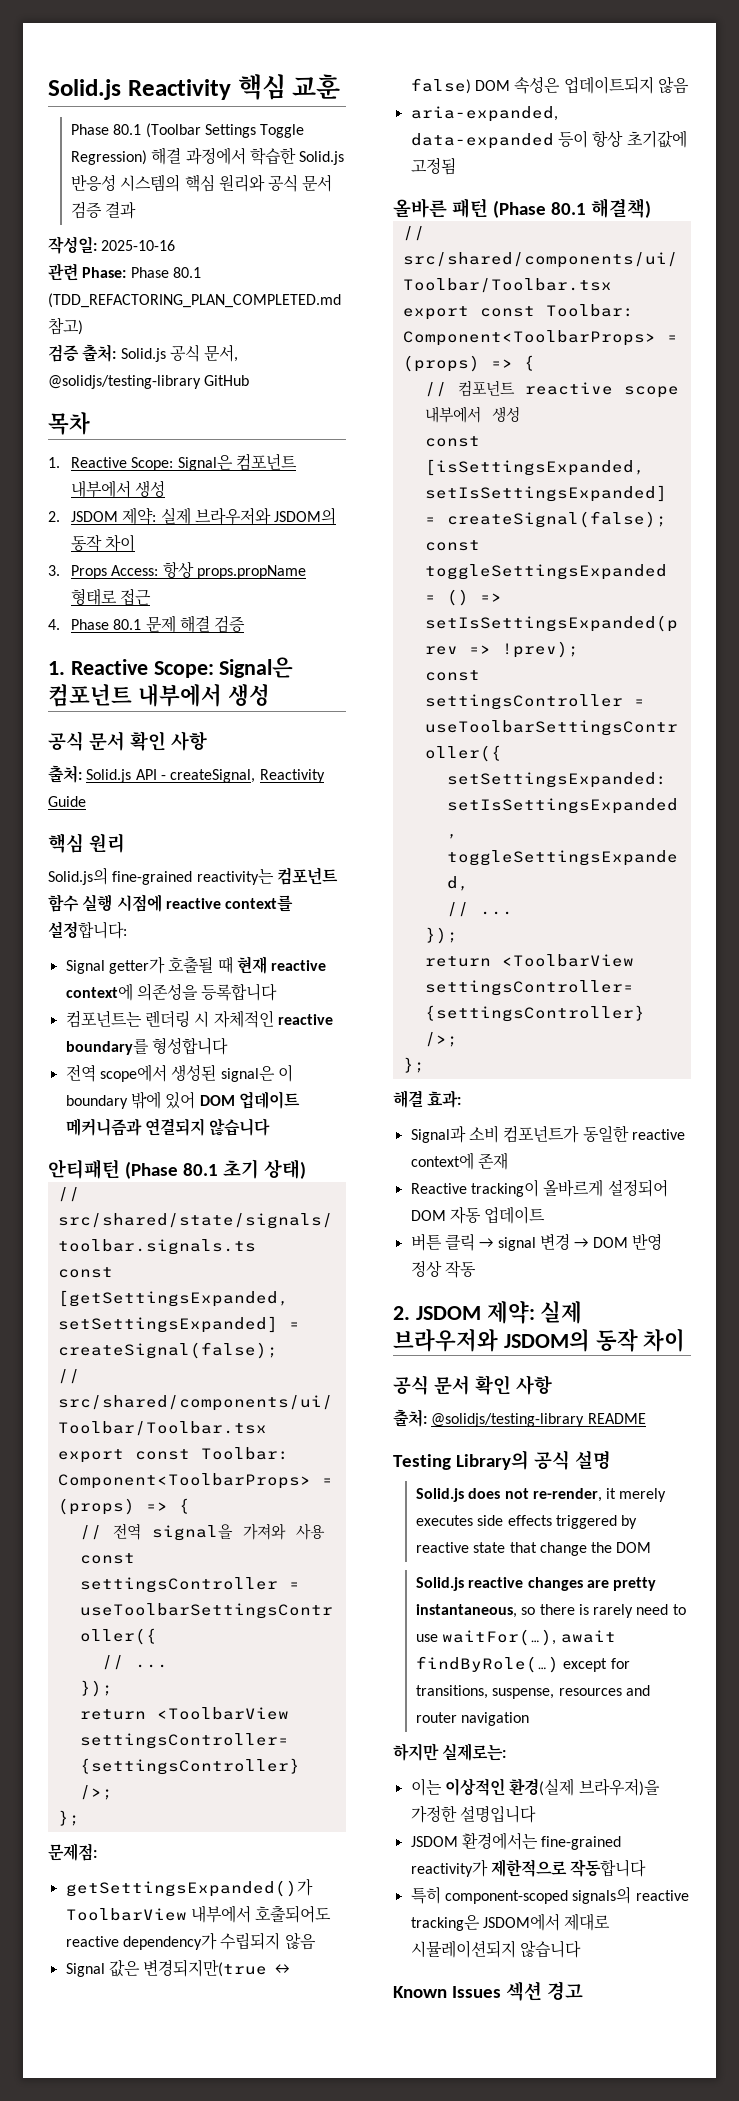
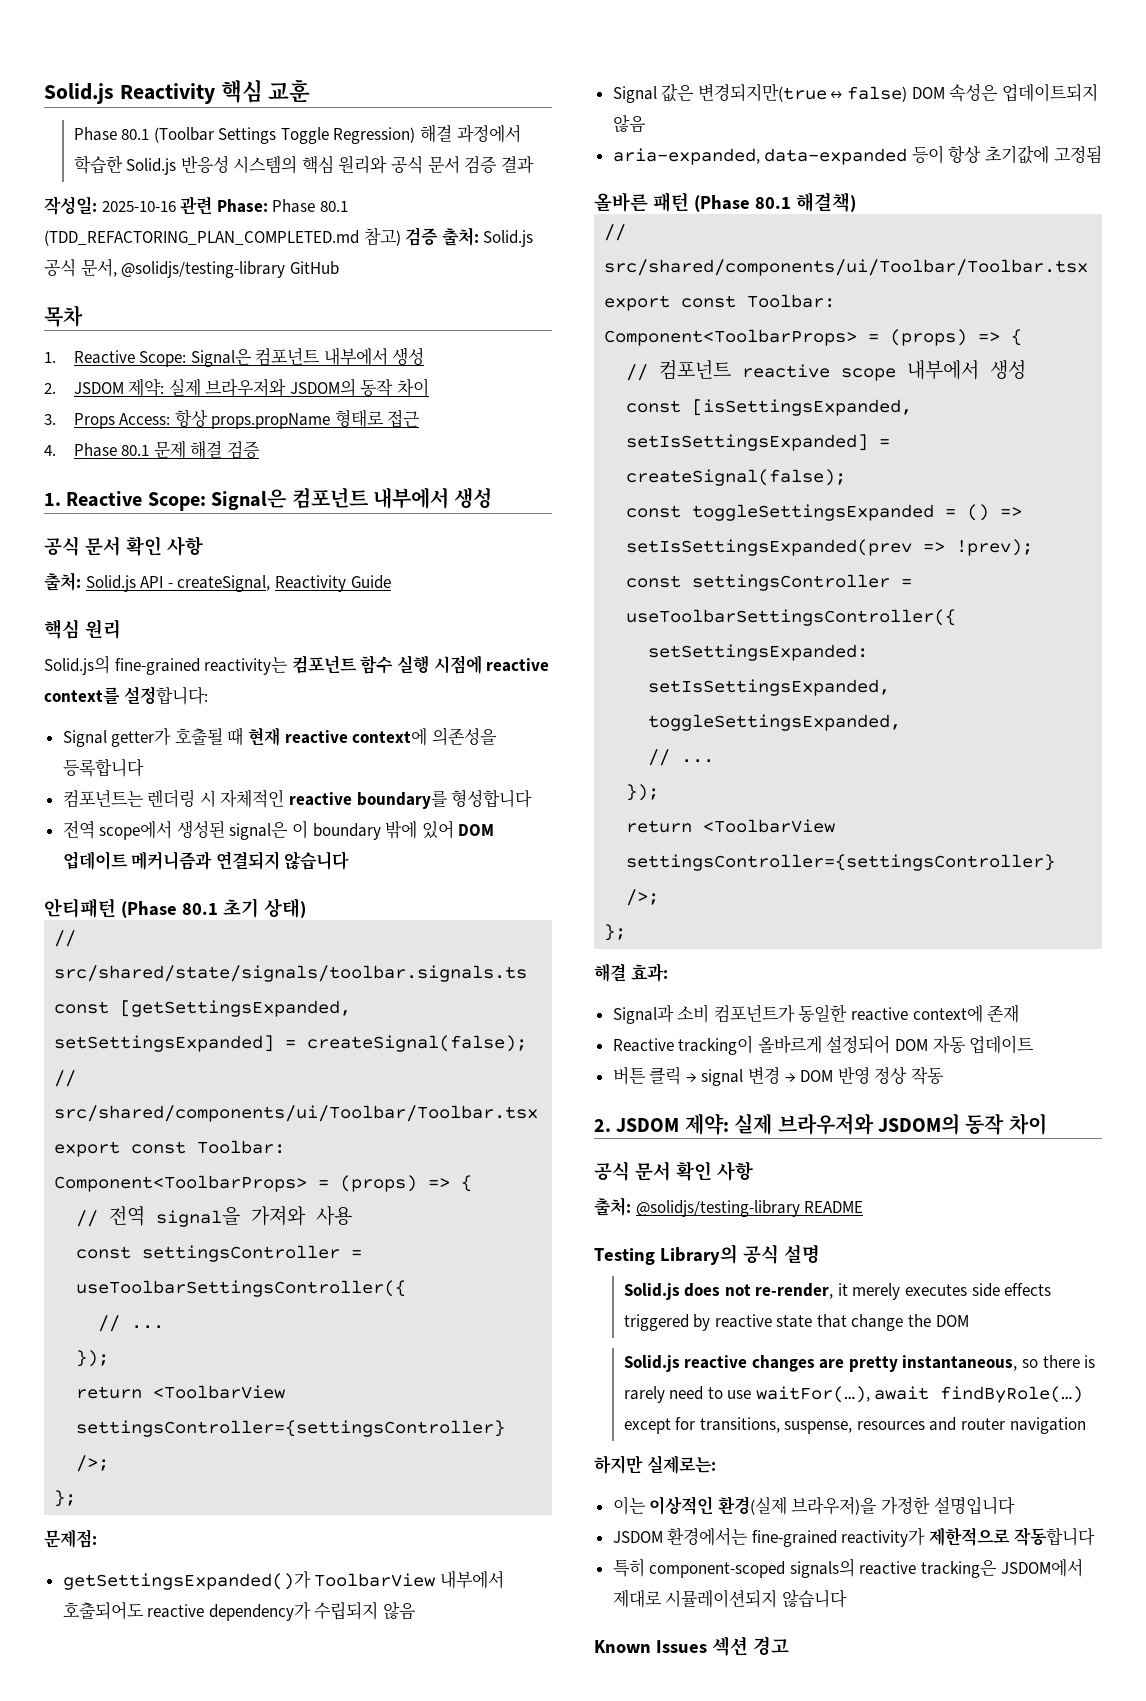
- 작성일: 2025-10-16
- 관련 Phase: Phase 80.1 (TDD_REFACTORING_PLAN_COMPLETED.md 참고)
- 검증 출처: Solid.js 공식 문서, @solidjs/testing-library GitHub
+ 작성일: 2025-10-16 관련 Phase: Phase 80.1 (TDD_REFACTORING_PLAN_COMPLETED.md 참고) 검증 출처: Solid.js 공식 문서, @solidjs/testing-library GitHub

